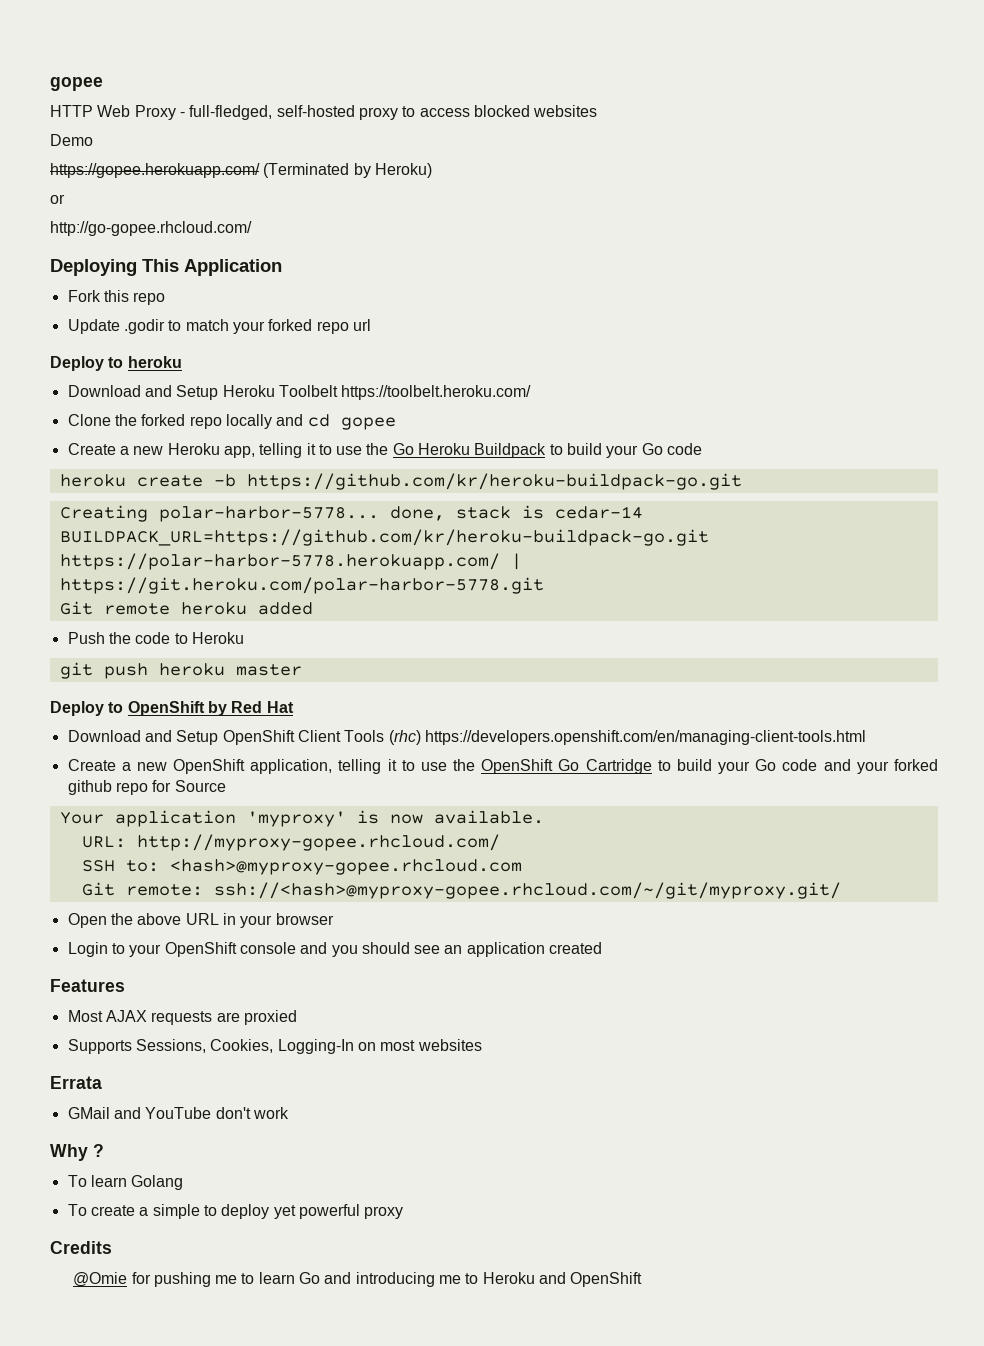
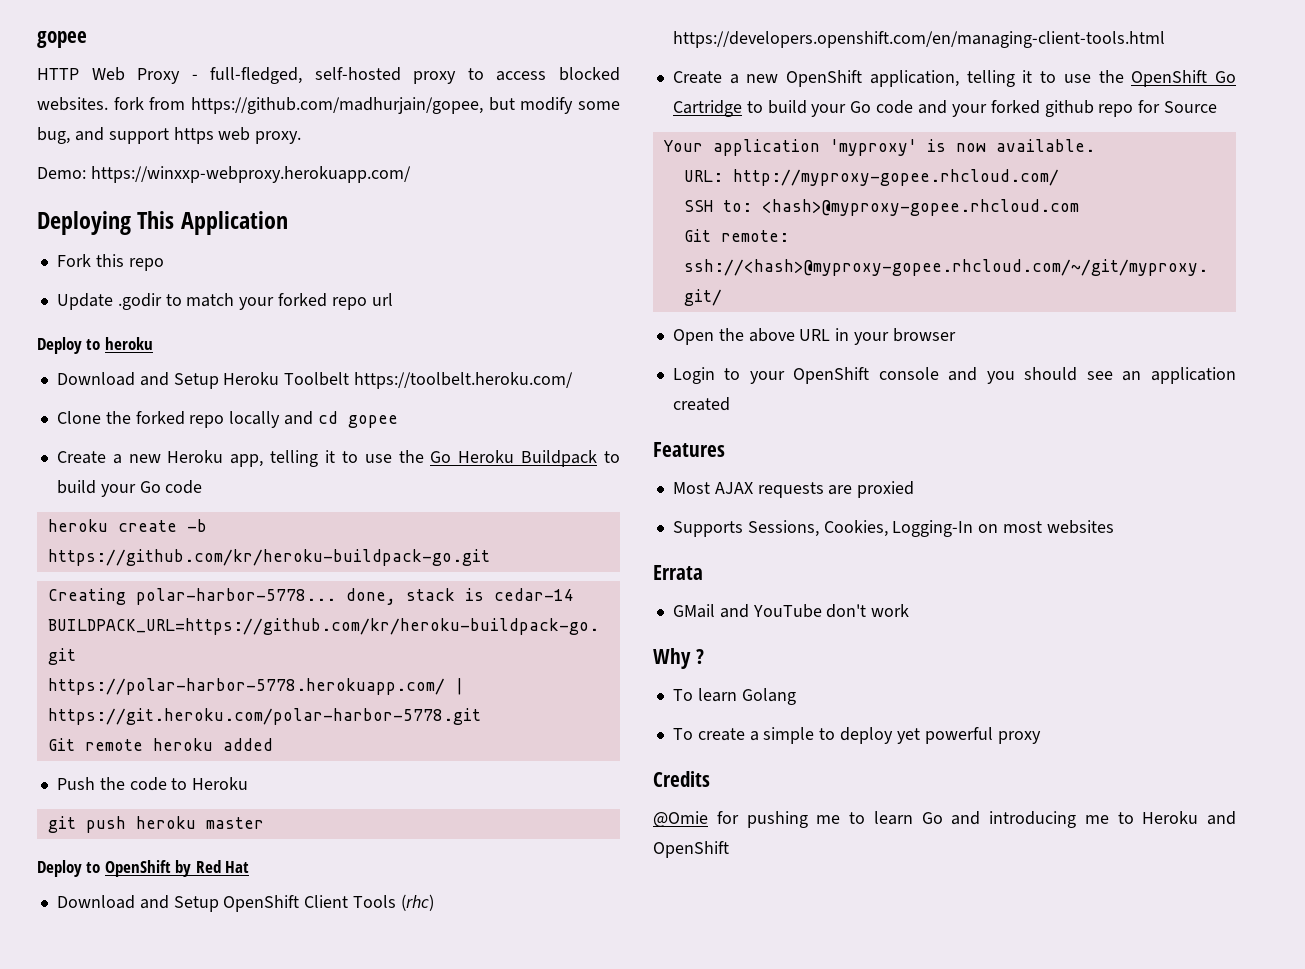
- HTTP Web Proxy - full-fledged, self-hosted proxy to access blocked websites
- Demo
- https://gopee.herokuapp.com/ (Terminated by Heroku)
- or
- http://go-gopee.rhcloud.com/
+ HTTP Web Proxy - full-fledged, self-hosted proxy to access blocked websites. fork from https://github.com/madhurjain/gopee, but modify some bug, and support https web proxy.
+ Demo: https://winxxp-webproxy.herokuapp.com/

